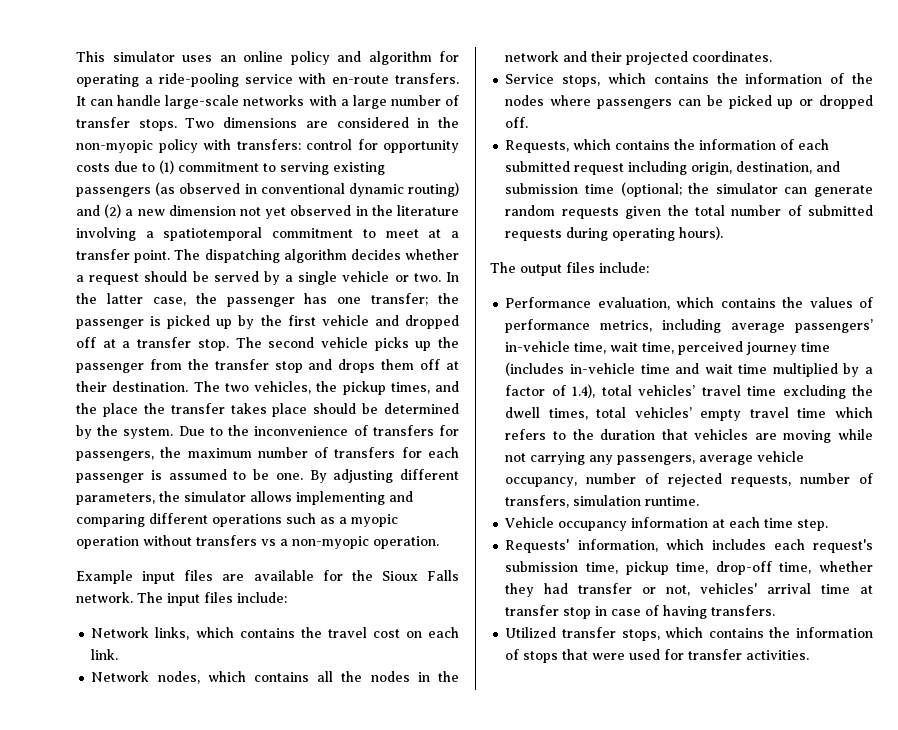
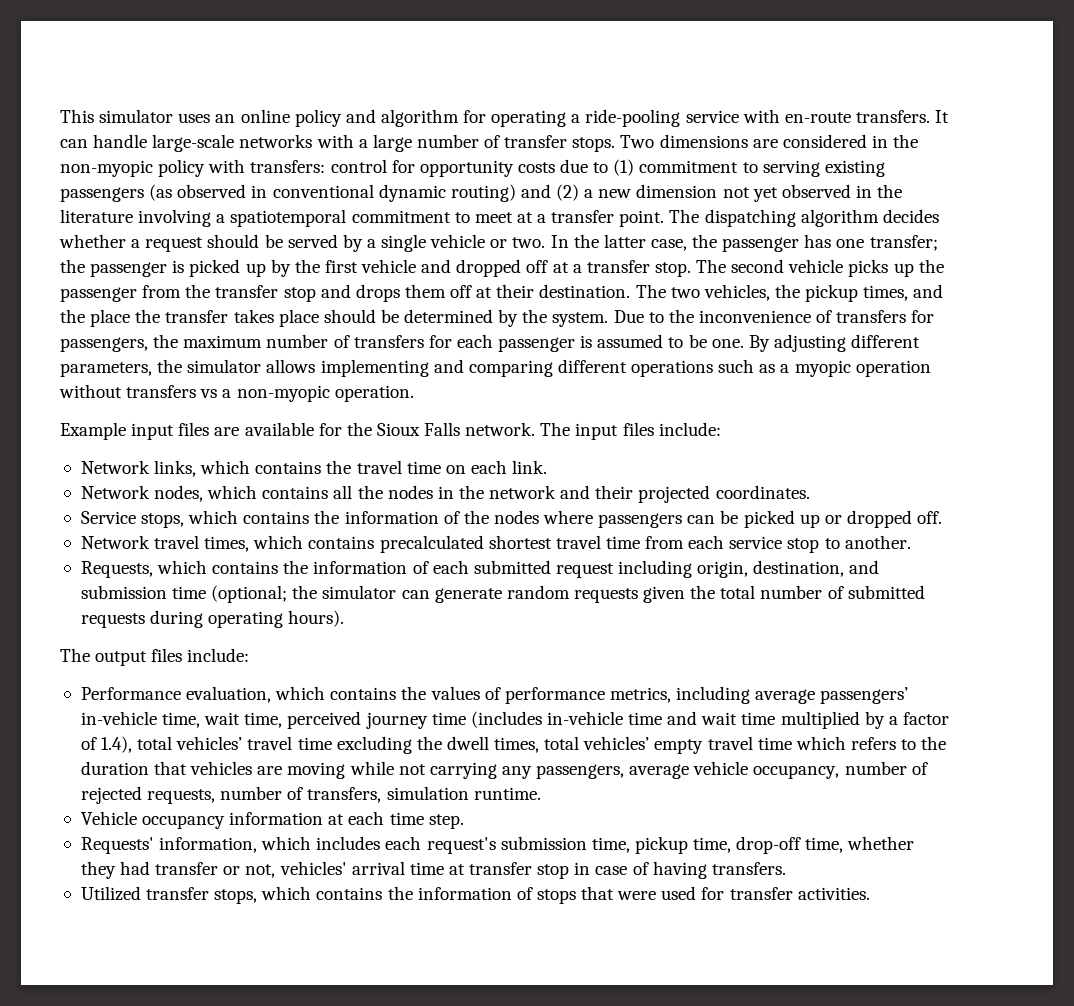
- Network links, which contains the travel cost on each link.
+ Network links, which contains the travel time on each link.
+ Network travel times, which contains precalculated shortest travel time from each service stop to another.

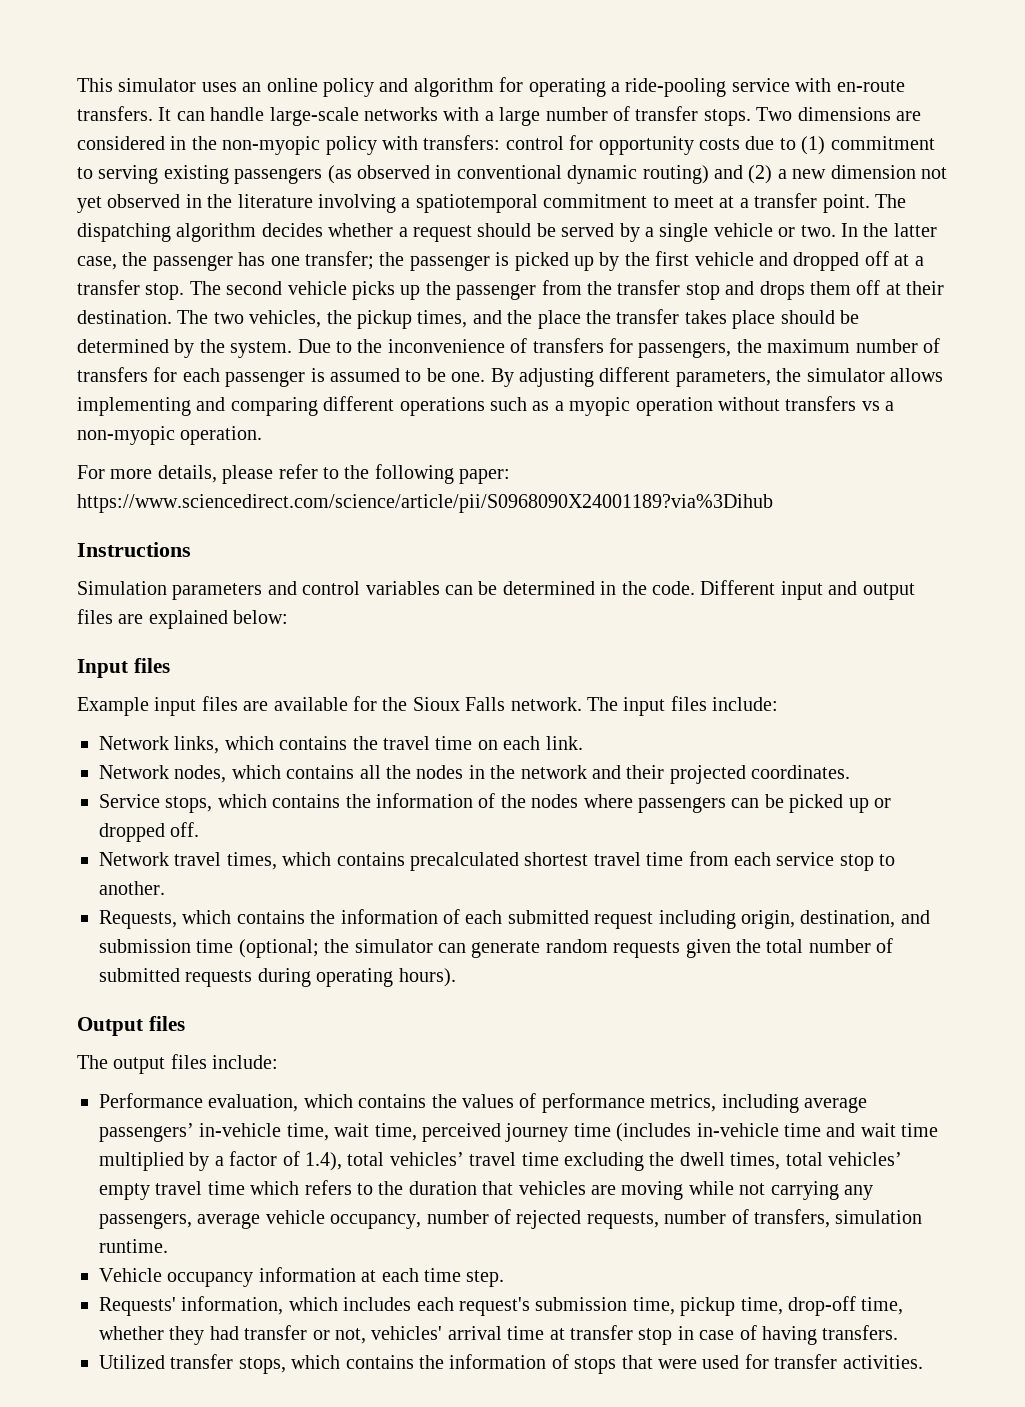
+ For more details, please refer to the following paper: https://www.sciencedirect.com/science/article/pii/S0968090X24001189?via%3Dihub
+ Instructions
+ Simulation parameters and control variables can be determined in the code. Different input and output files are explained below:
+ Input files
+ Output files

